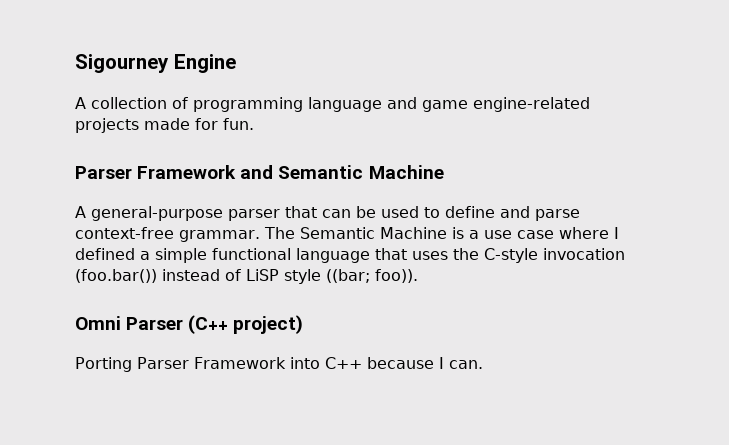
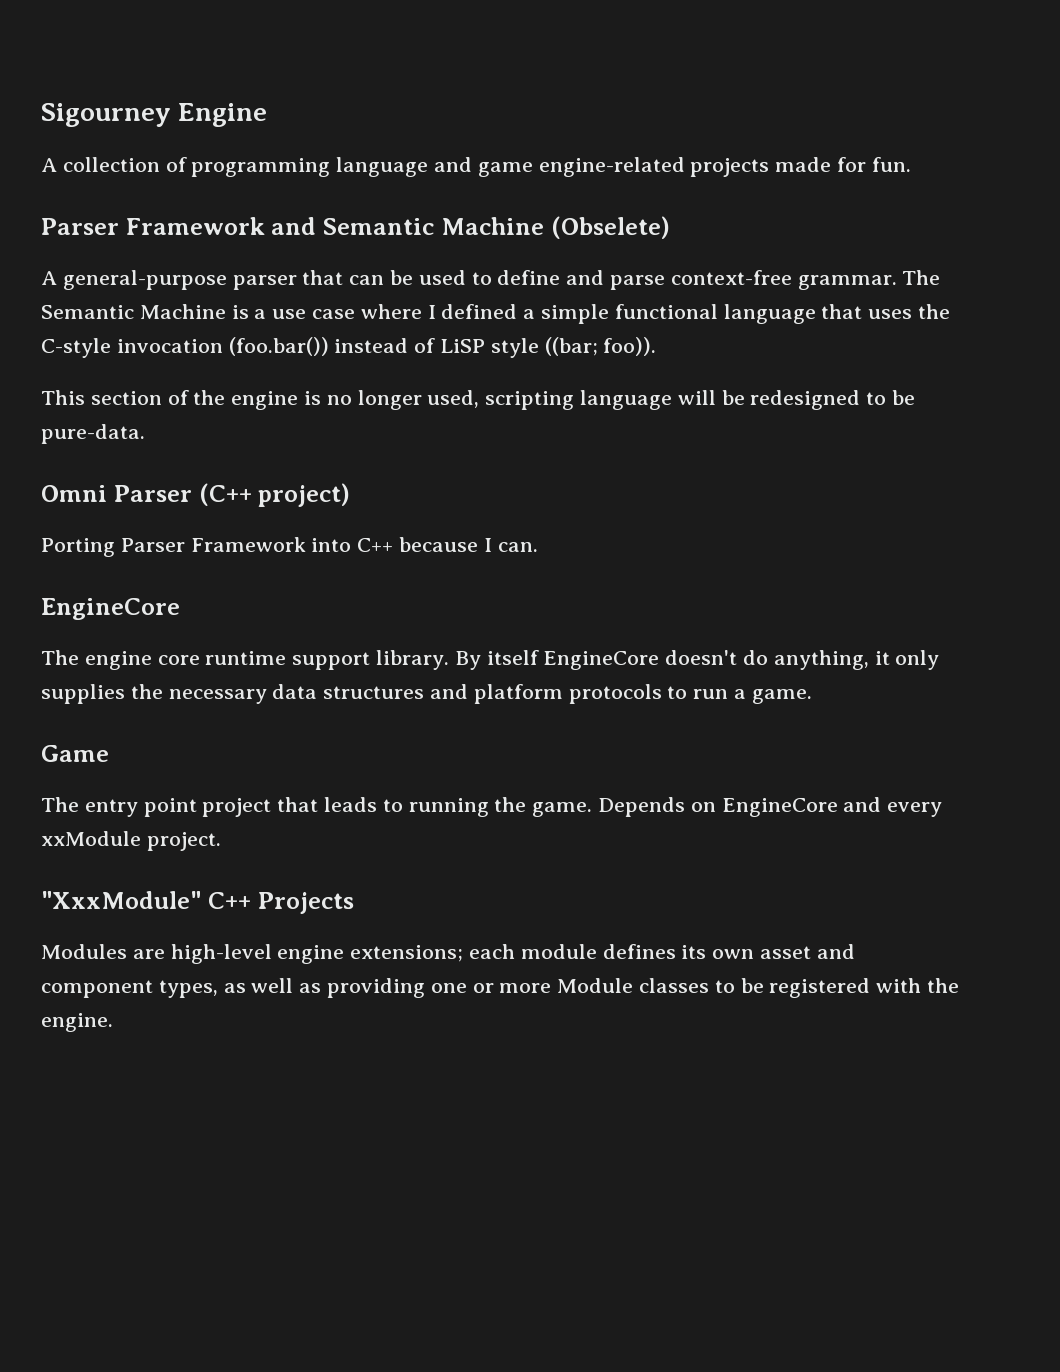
- Parser Framework and Semantic Machine
+ Parser Framework and Semantic Machine (Obselete)
+ This section of the engine is no longer used, scripting language will be redesigned to be pure-data.
  Porting Parser Framework into C++ because I can.
+ EngineCore
+ The engine core runtime support library. By itself EngineCore doesn't do anything, it only supplies the necessary data structures and platform protocols to run a game.
+ Game
+ The entry point project that leads to running the game. Depends on EngineCore and every xxModule project.
+ "XxxModule" C++ Projects
+ Modules are high-level engine extensions; each module defines its own asset and component types, as well as providing one or more Module classes to be registered with the engine.

